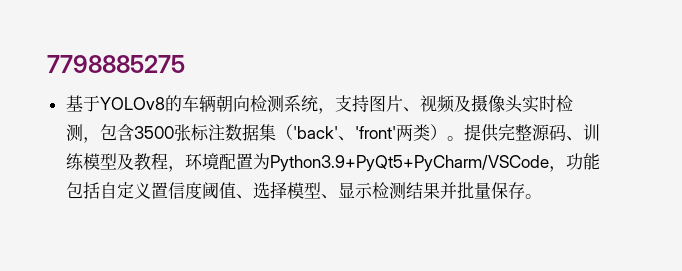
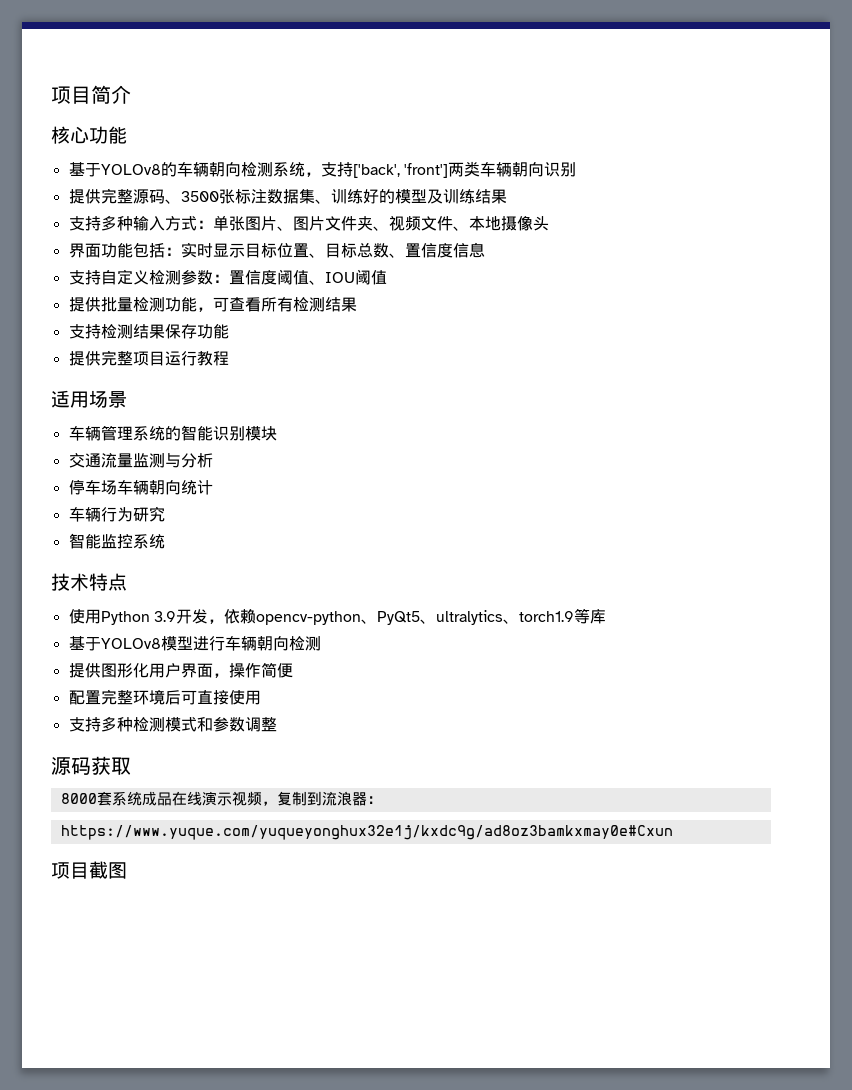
- 7798885275
+ 项目简介
+ 核心功能
- 基于YOLOv8的车辆朝向检测系统，支持图片、视频及摄像头实时检测，包含3500张标注数据集（'back'、'front'两类）。提供完整源码、训练模型及教程，环境配置为Python3.9+PyQt5+PyCharm/VSCode，功能包括自定义置信度阈值、选择模型、显示检测结果并批量保存。
+ 基于YOLOv8的车辆朝向检测系统，支持['back', 'front']两类车辆朝向识别
+ 提供完整源码、3500张标注数据集、训练好的模型及训练结果
+ 支持多种输入方式：单张图片、图片文件夹、视频文件、本地摄像头
+ 界面功能包括：实时显示目标位置、目标总数、置信度信息
+ 支持自定义检测参数：置信度阈值、IOU阈值
+ 提供批量检测功能，可查看所有检测结果
+ 支持检测结果保存功能
+ 提供完整项目运行教程
+ 适用场景
+ 车辆管理系统的智能识别模块
+ 交通流量监测与分析
+ 停车场车辆朝向统计
+ 车辆行为研究
+ 智能监控系统
+ 技术特点
+ 使用Python 3.9开发，依赖opencv-python、PyQt5、ultralytics、torch1.9等库
+ 基于YOLOv8模型进行车辆朝向检测
+ 提供图形化用户界面，操作简便
+ 配置完整环境后可直接使用
+ 支持多种检测模式和参数调整
+ 源码获取
+ 8000套系统成品在线演示视频，复制到流浪器：
+ https://www.yuque.com/yuqueyonghux32e1j/kxdc9g/ad8oz3bamkxmay0e#Cxun
+ 项目截图

